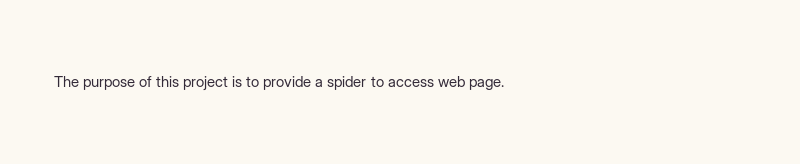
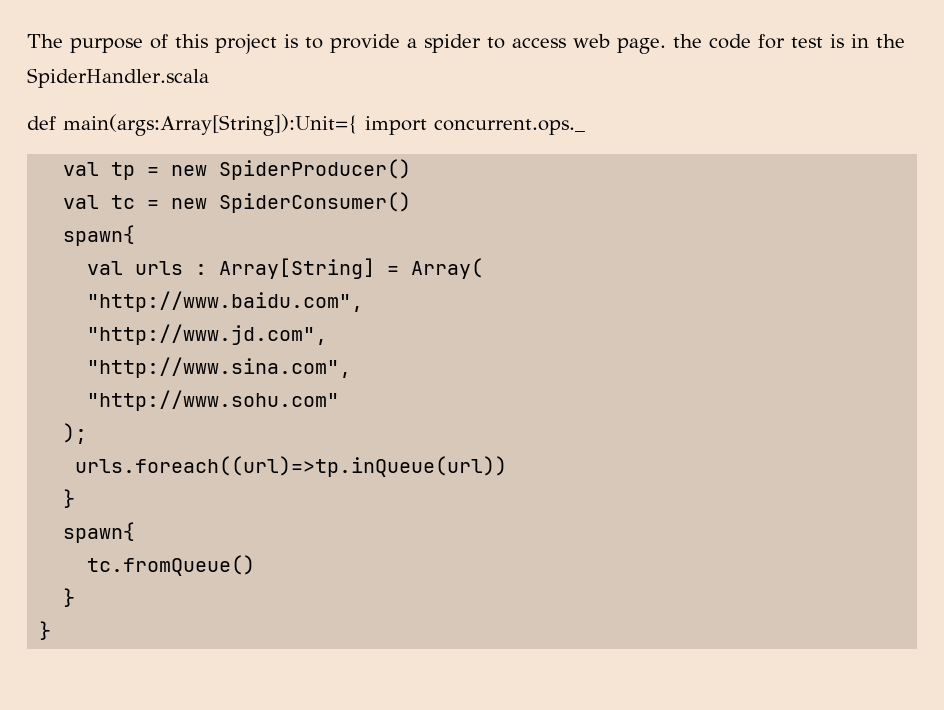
- The purpose of this project is to provide a spider to access web page.
+ The purpose of this project is to provide a spider to access web page. the code for test is in the SpiderHandler.scala
+ def main(args:Array[String]):Unit={ import concurrent.ops._
+ val tp = new SpiderProducer()
+ val tc = new SpiderConsumer()
+ spawn{
+ val urls : Array[String] = Array(
+ "http://www.baidu.com",
+ "http://www.jd.com",
+ "http://www.sina.com",
+ "http://www.sohu.com"
+ );
+ urls.foreach((url)=>tp.inQueue(url))
+ }
+ spawn{
+ tc.fromQueue()
+ }
+ }

